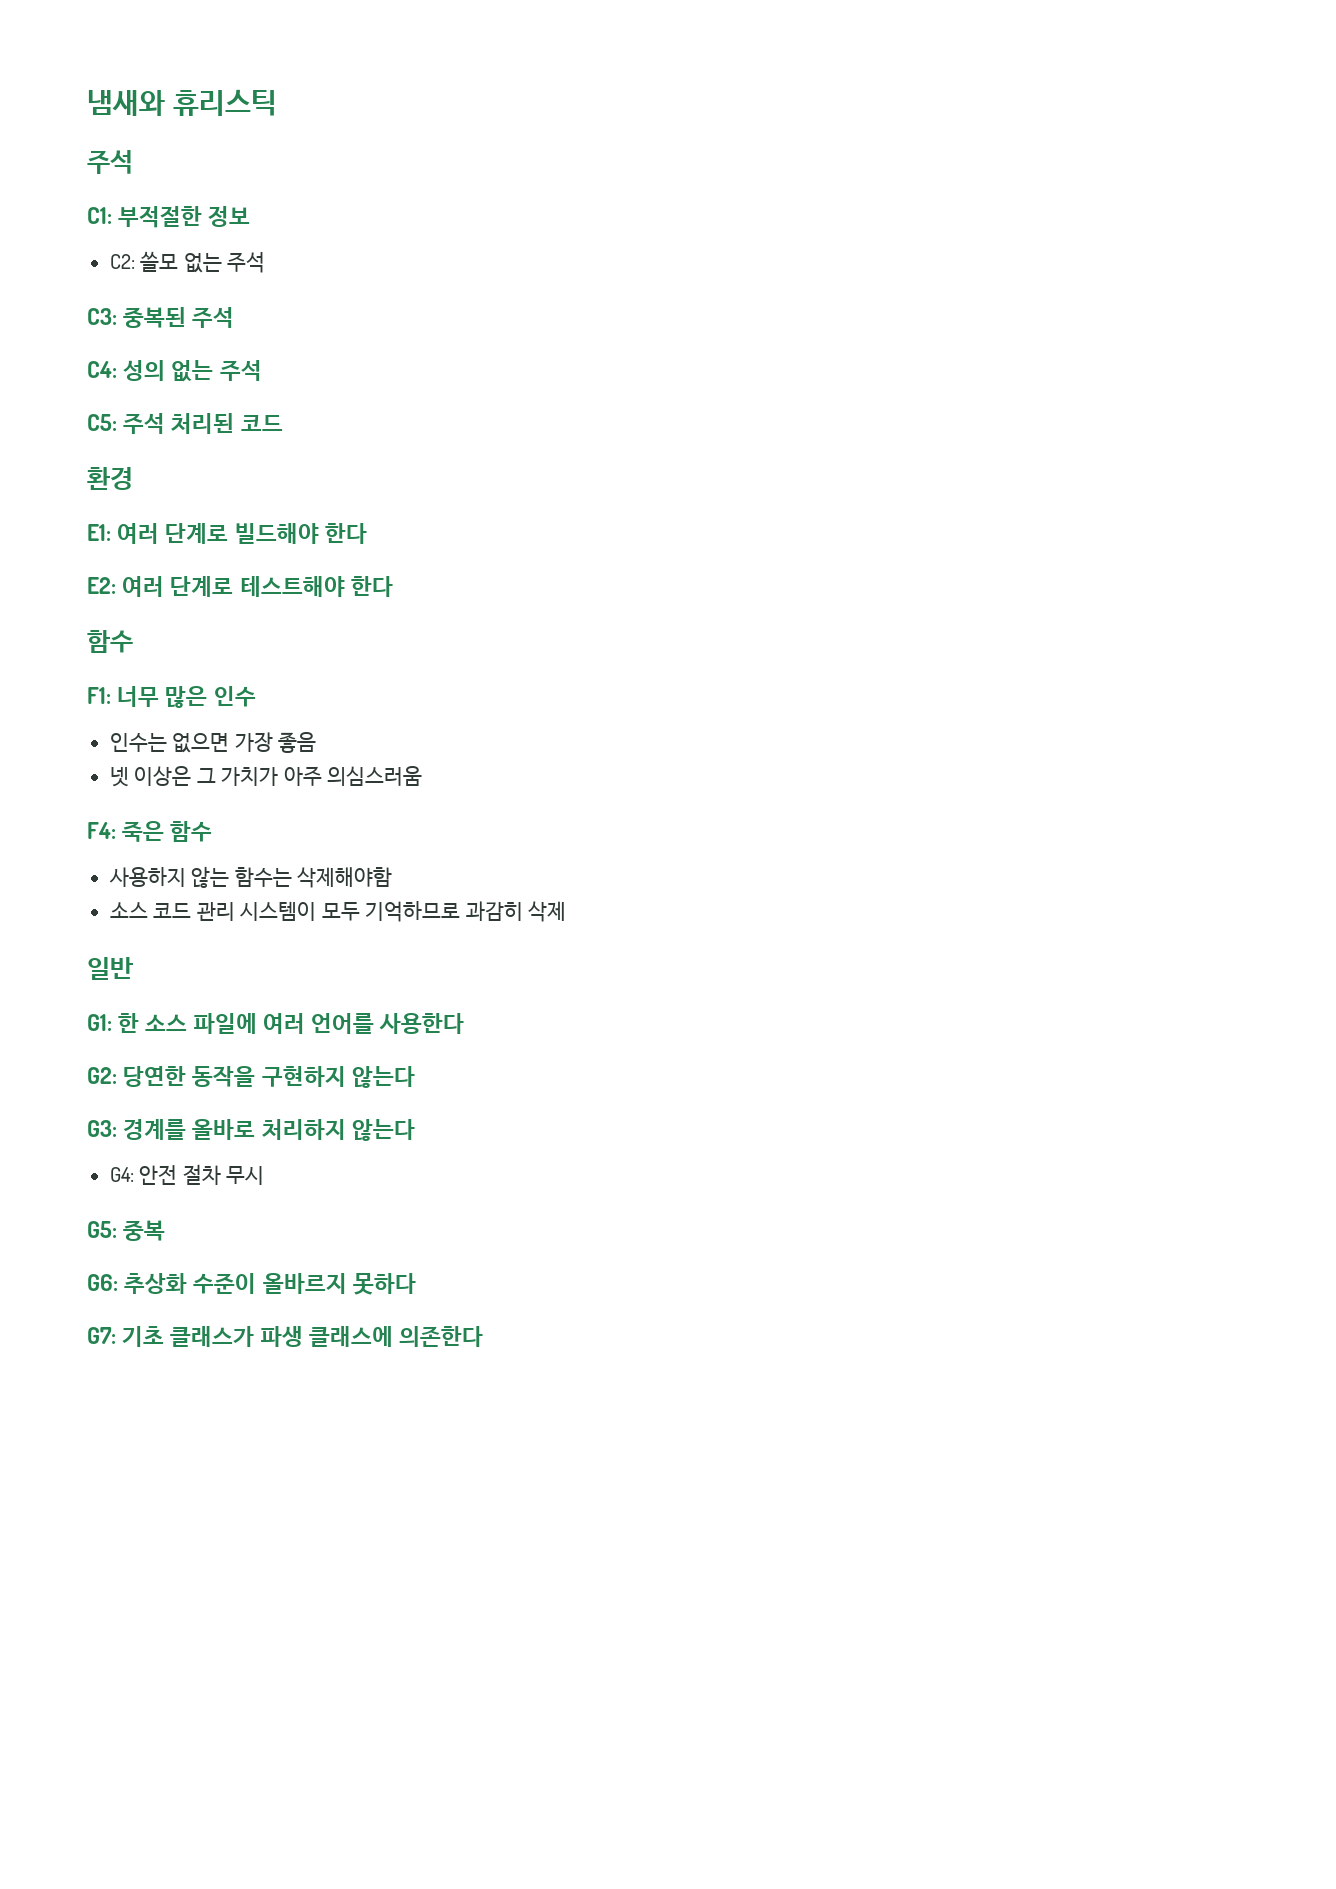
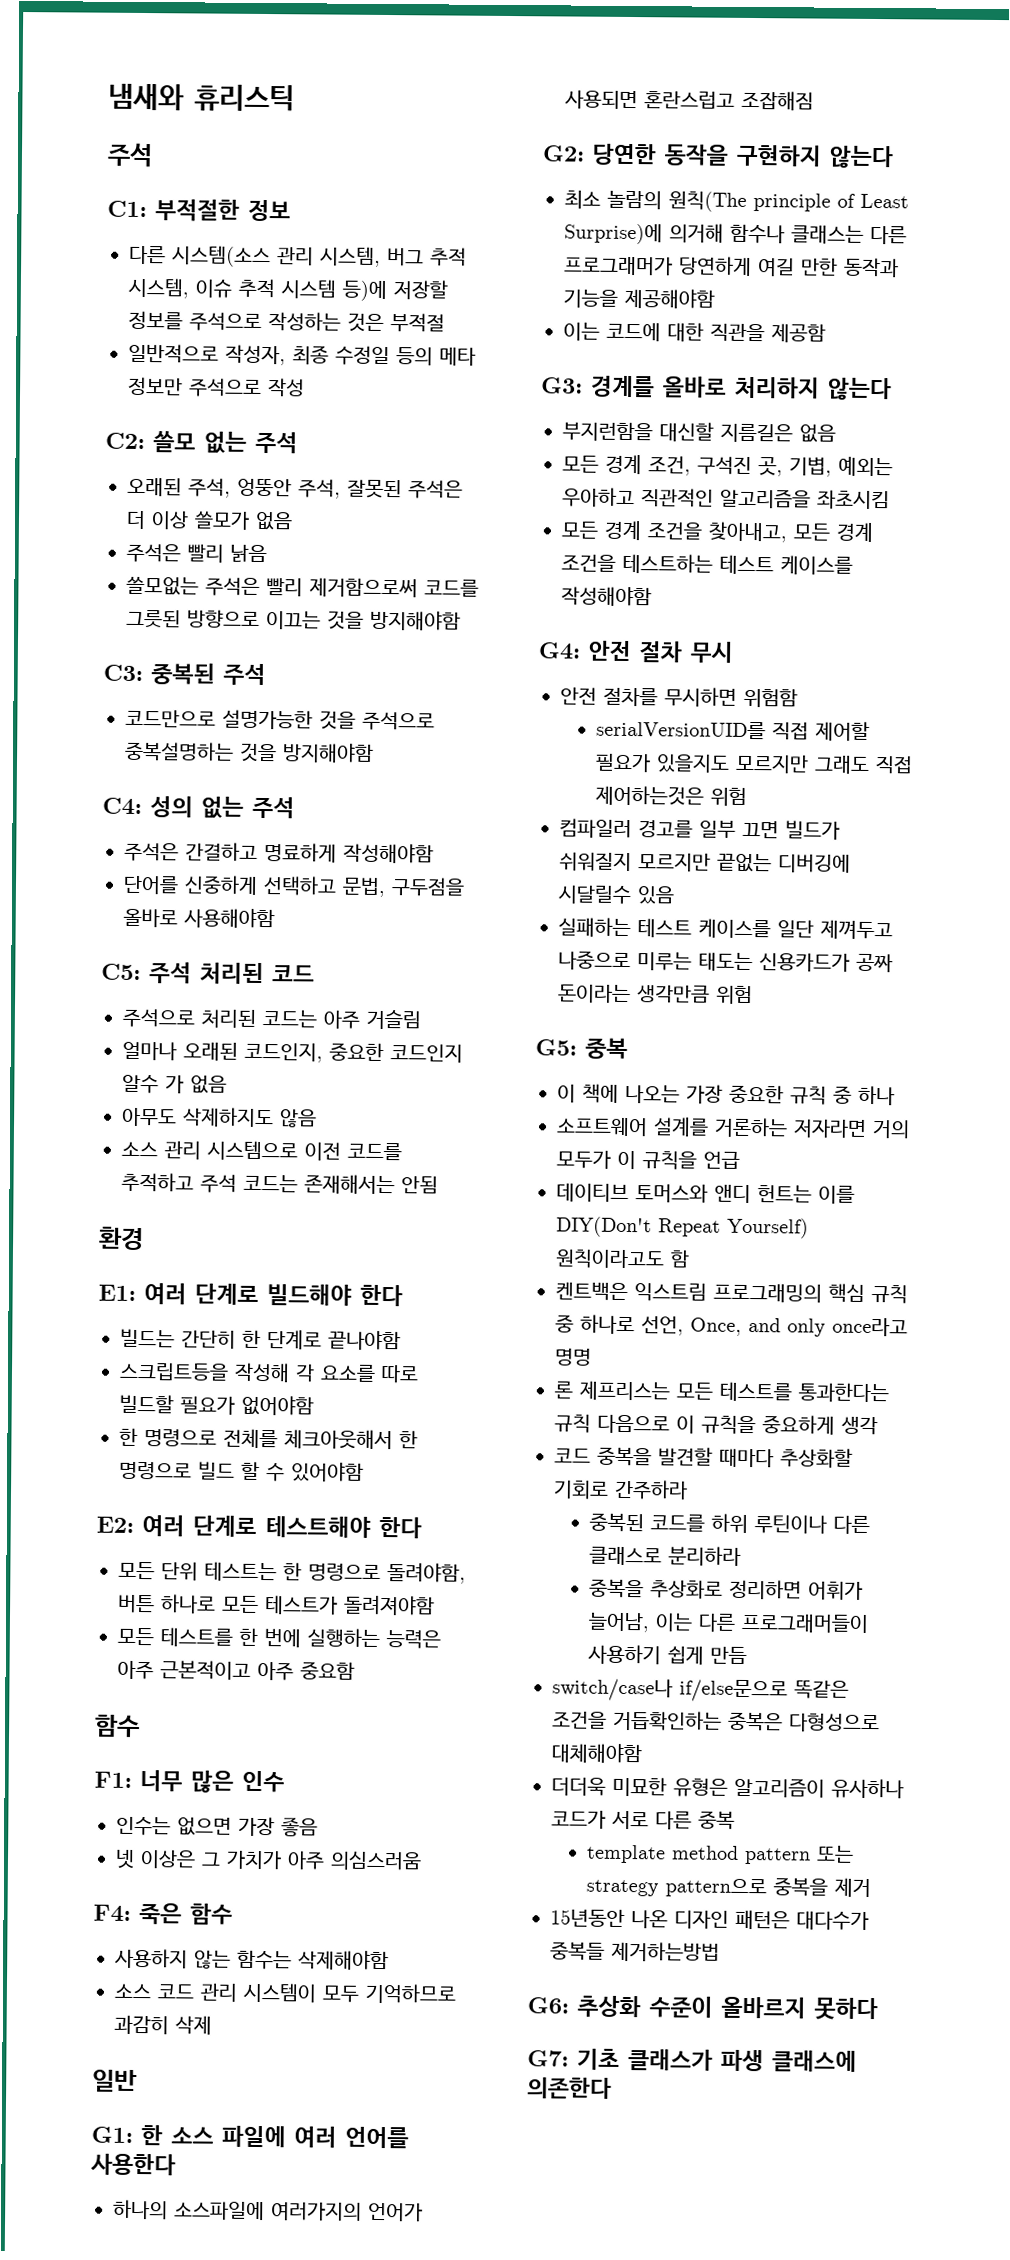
+ 다른 시스템(소스 관리 시스템, 버그 추적 시스템, 이슈 추적 시스템 등)에 저장할 정보를 주석으로 작성하는 것은 부적절
+ 일반적으로 작성자, 최종 수정일 등의 메타 정보만 주석으로 작성
  C2: 쓸모 없는 주석
+ 오래된 주석, 엉뚱안 주석, 잘못된 주석은 더 이상 쓸모가 없음
+ 주석은 빨리 낡음
+ 쓸모없는 주석은 빨리 제거함으로써 코드를 그릇된 방향으로 이끄는 것을 방지해야함
  C3: 중복된 주석
+ 코드만으로 설명가능한 것을 주석으로 중복설명하는 것을 방지해야함
  C4: 성의 없는 주석
+ 주석은 간결하고 명료하게 작성해야함
+ 단어를 신중하게 선택하고 문법, 구두점을 올바로 사용해야함
  C5: 주석 처리된 코드
+ 주석으로 처리된 코드는 아주 거슬림
+ 얼마나 오래된 코드인지, 중요한 코드인지 알수 가 없음
+ 아무도 삭제하지도 않음
+ 소스 관리 시스템으로 이전 코드를 추적하고 주석 코드는 존재해서는 안됨
+ 빌드는 간단히 한 단계로 끝나야함
+ 스크립트등을 작성해 각 요소를 따로 빌드할 필요가 없어야함
+ 한 명령으로 전체를 체크아웃해서 한 명령으로 빌드 할 수 있어야함
+ 모든 단위 테스트는 한 명령으로 돌려야함, 버튼 하나로 모든 테스트가 돌려져야함
+ 모든 테스트를 한 번에 실행하는 능력은 아주 근본적이고 아주 중요함
+ 하나의 소스파일에 여러가지의 언어가 사용되면 혼란스럽고 조잡해짐
+ 최소 놀람의 원칙(The principle of Least Surprise)에 의거해 함수나 클래스는 다른 프로그래머가 당연하게 여길 만한 동작과 기능을 제공해야함
+ 이는 코드에 대한 직관을 제공함
+ 부지런함을 대신할 지름길은 없음
+ 모든 경계 조건, 구석진 곳, 기볍, 예외는 우아하고 직관적인 알고리즘을 좌초시킴
+ 모든 경계 조건을 찾아내고, 모든 경계 조건을 테스트하는 테스트 케이스를 작성해야함
  G4: 안전 절차 무시
+ 안전 절차를 무시하면 위험함
+ serialVersionUID를 직접 제어할 필요가 있을지도 모르지만 그래도 직접 제어하는것은 위험
+ 컴파일러 경고를 일부 끄면 빌드가 쉬워질지 모르지만 끝없는 디버깅에 시달릴수 있음
+ 실패하는 테스트 케이스를 일단 제껴두고 나중으로 미루는 태도는 신용카드가 공짜 돈이라는 생각만큼 위험
  G5: 중복
+ 이 책에 나오는 가장 중요한 규칙 중 하나
+ 소프트웨어 설계를 거론하는 저자라면 거의 모두가 이 규칙을 언급
+ 데이티브 토머스와 앤디 헌트는 이를 DIY(Don't Repeat Yourself) 원칙이라고도 함
+ 켄트백은 익스트림 프로그래밍의 핵심 규칙 중 하나로 선언, Once, and only once라고 명명
+ 론 제프리스는 모든 테스트를 통과한다는 규칙 다음으로 이 규칙을 중요하게 생각
+ 코드 중복을 발견할 때마다 추상화할 기회로 간주하라
+ 중복된 코드를 하위 루틴이나 다른 클래스로 분리하라
+ 중복을 추상화로 정리하면 어휘가 늘어남, 이는 다른 프로그래머들이 사용하기 쉽게 만듬
+ switch/case나 if/else문으로 똑같은 조건을 거듭확인하는 중복은 다형성으로 대체해야함
+ 더더욱 미묘한 유형은 알고리즘이 유사하나 코드가 서로 다른 중복
+ template method pattern 또는 strategy pattern으로 중복을 제거
+ 15년동안 나온 디자인 패턴은 대다수가 중복들 제거하는방법

